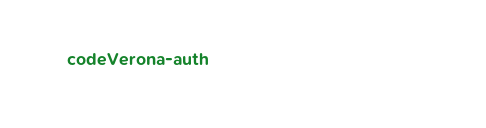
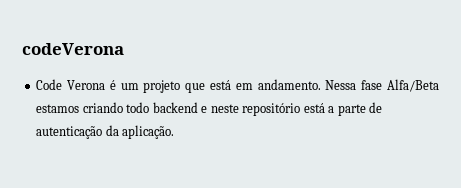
- codeVerona-auth
+ codeVerona
+ Code Verona é um projeto que está em andamento. Nessa fase Alfa/Beta estamos criando todo backend e neste repositório está a parte de autenticação da aplicação.

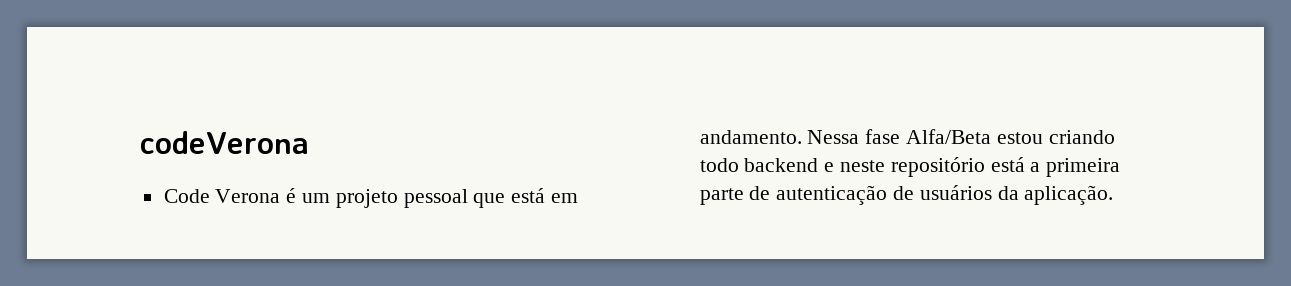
- Code Verona é um projeto que está em andamento.
+ Code Verona é um projeto pessoal que está em andamento.
- Nessa fase Alfa/Beta estamos criando todo backend e neste repositório está a parte de autenticação da aplicação.
+ Nessa fase Alfa/Beta estou criando todo backend e neste repositório está a primeira parte de autenticação de usuários da aplicação.

